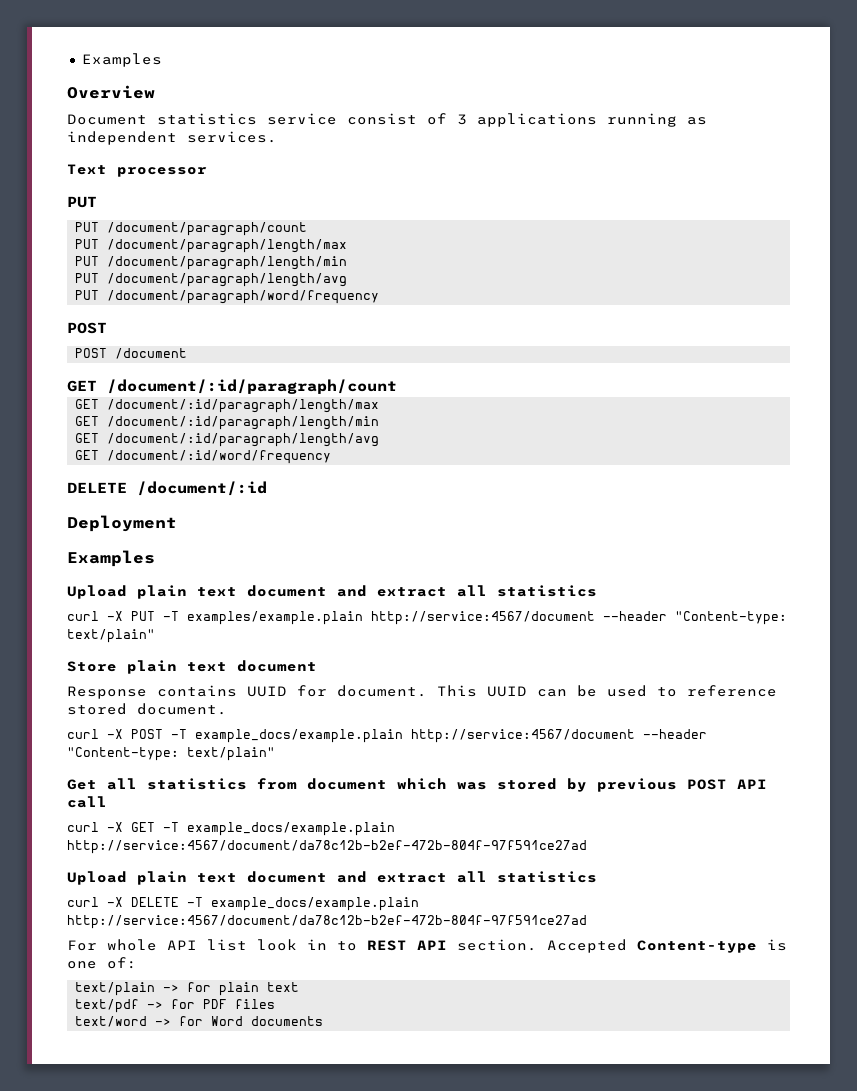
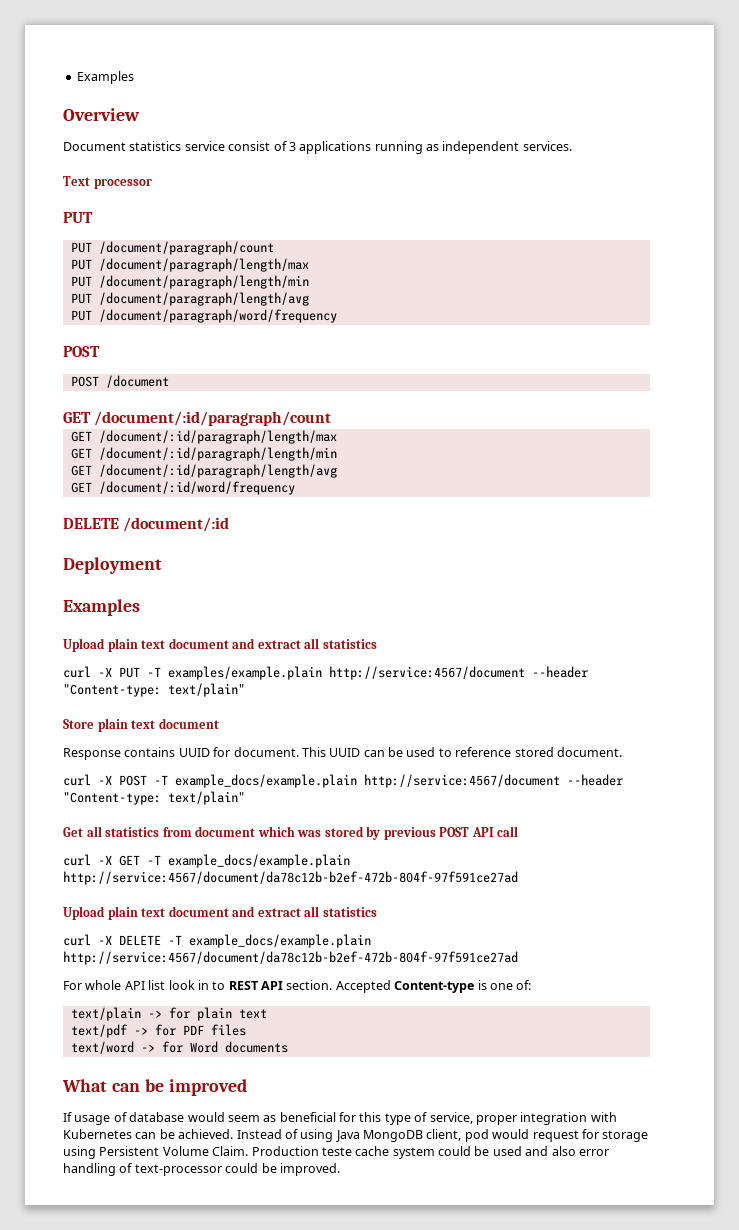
+ What can be improved
+ If usage of database would seem as beneficial for this type of service, proper integration with Kubernetes can be achieved. Instead of using Java MongoDB client, pod would request for storage using Persistent Volume Claim. Production teste cache system could be used and also error handling of text-processor could be improved.

